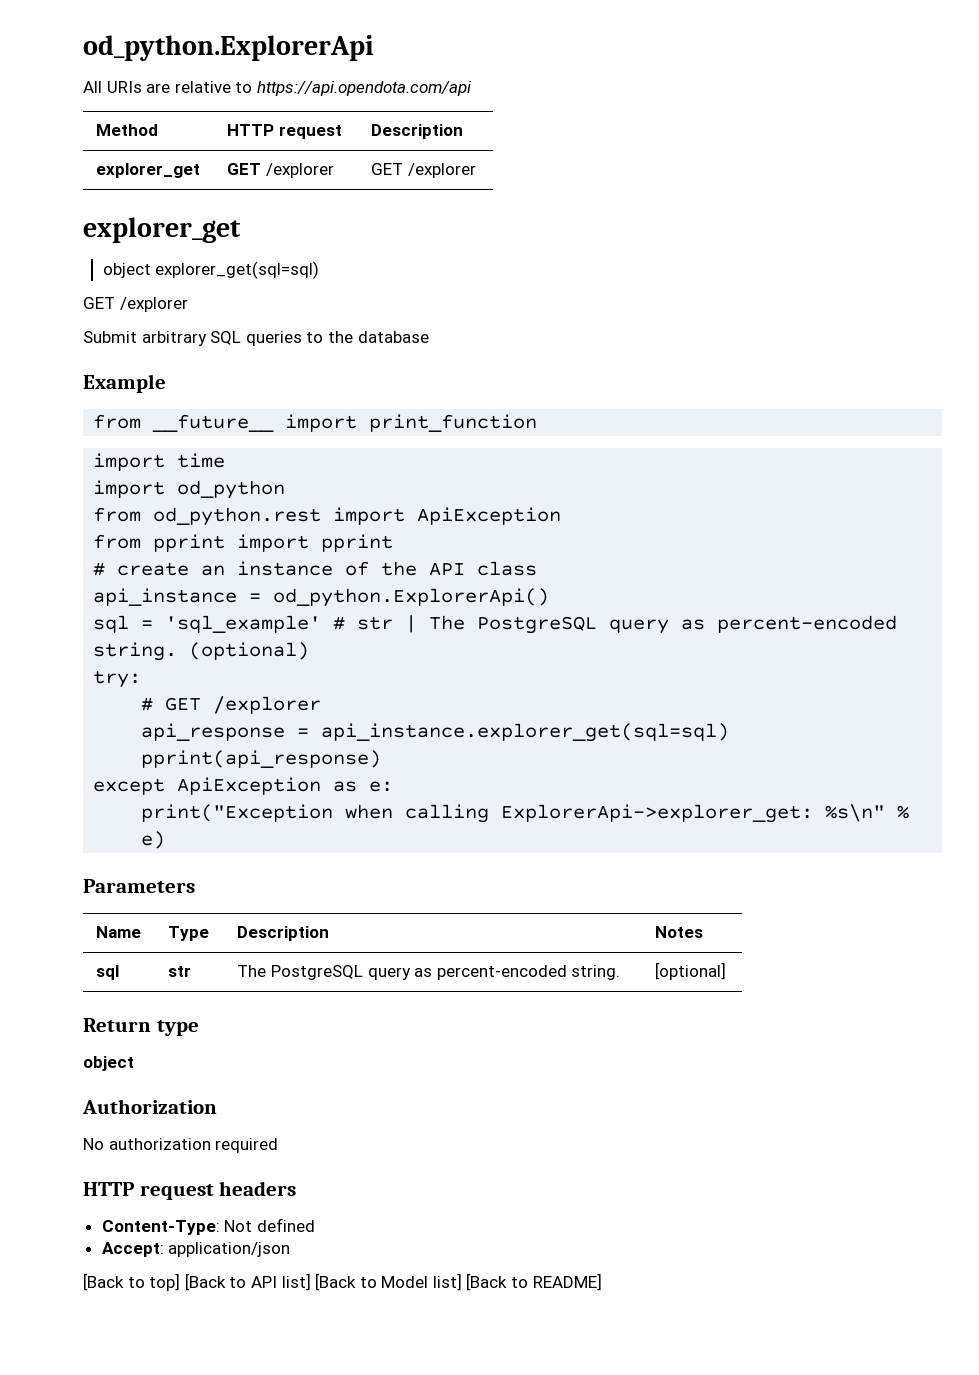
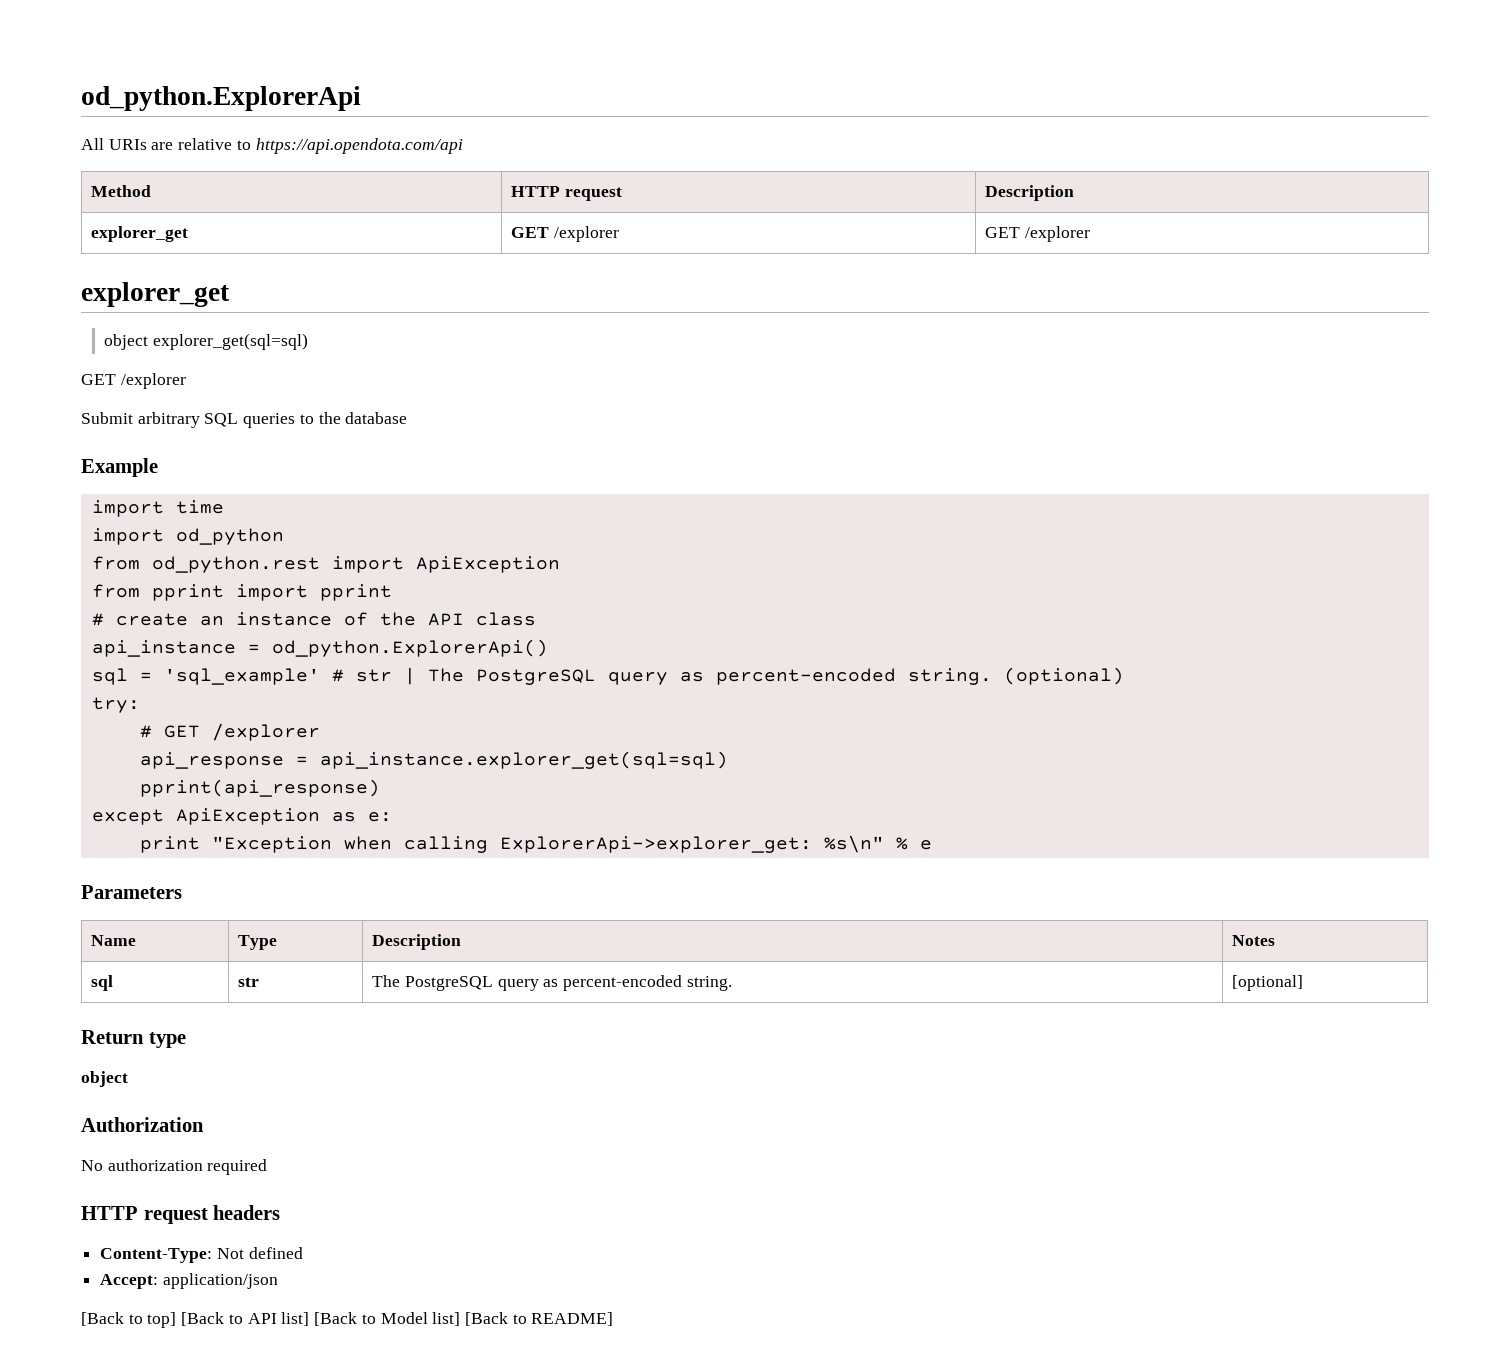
- from __future__ import print_function
- print("Exception when calling ExplorerApi->explorer_get: %s\n" % e)
+ print "Exception when calling ExplorerApi->explorer_get: %s\n" % e

